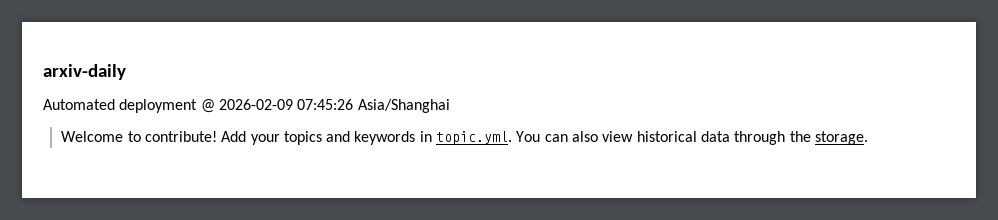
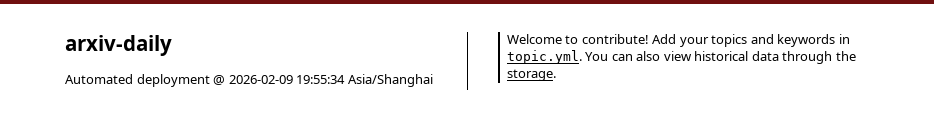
- Automated deployment @ 2026-02-09 07:45:26 Asia/Shanghai
+ Automated deployment @ 2026-02-09 19:55:34 Asia/Shanghai

